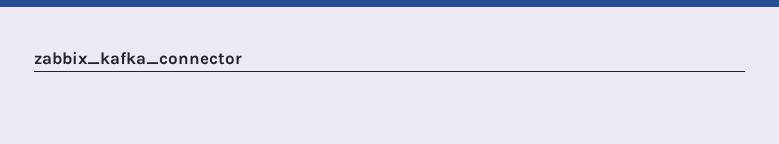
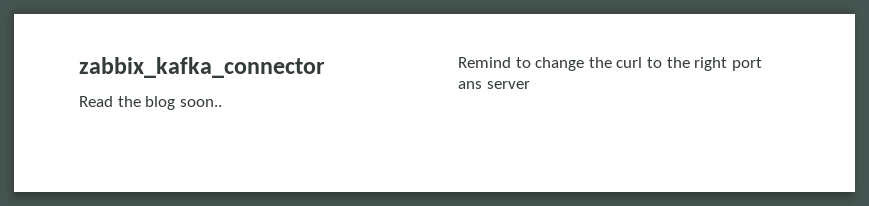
+ Read the blog soon..
+ Remind to change the curl to the right port ans server

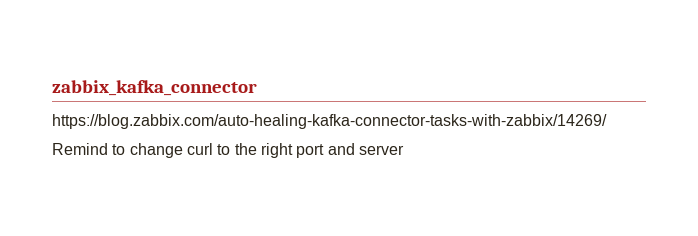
- Read the blog soon..
+ https://blog.zabbix.com/auto-healing-kafka-connector-tasks-with-zabbix/14269/
- Remind to change the curl to the right port ans server
+ Remind to change curl to the right port and server

